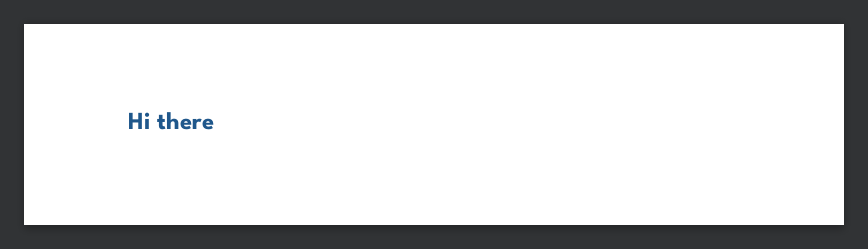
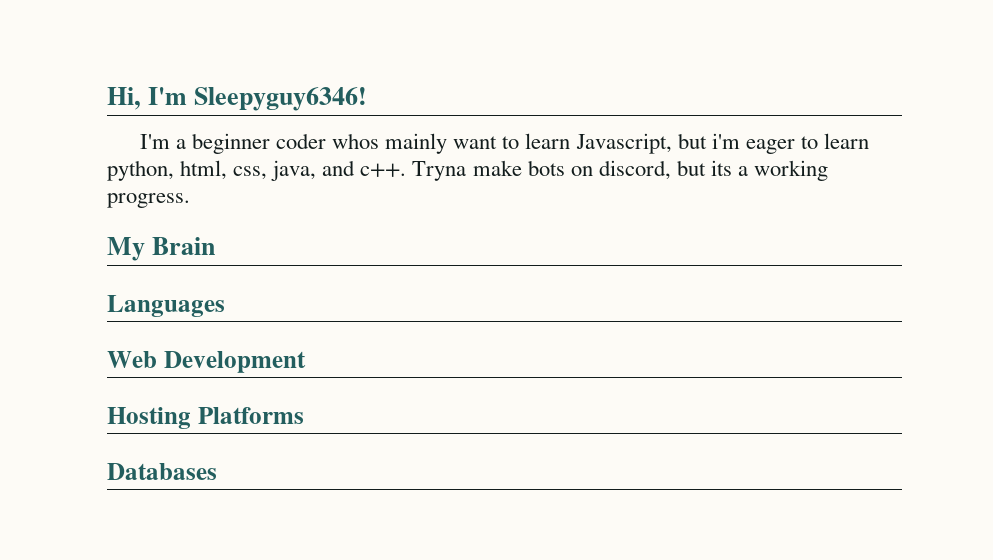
- Hi there
+ Hi, I'm Sleepyguy6346!
+ I'm a beginner coder whos mainly want to learn Javascript, but i'm eager to learn python, html, css, java, and c++. Tryna make bots on discord, but its a working progress.
+ My Brain
+ Languages
+ Web Development
+ Hosting Platforms
+ Databases

